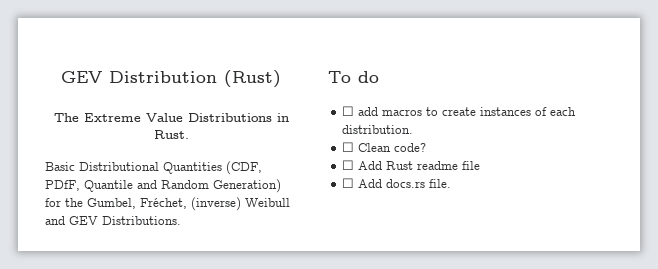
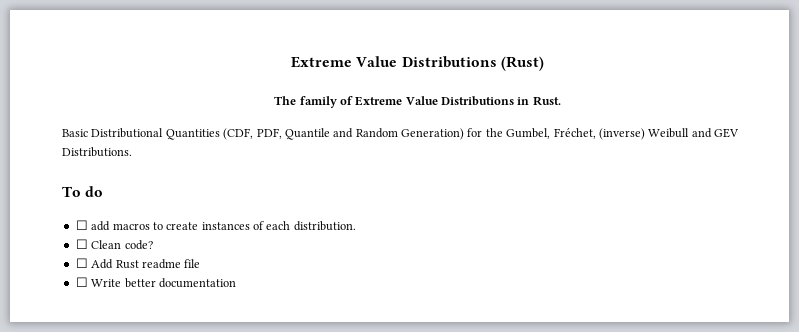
- GEV Distribution (Rust)
+ Extreme Value Distributions (Rust)
- The Extreme Value Distributions in Rust.
+ The family of Extreme Value Distributions in Rust.
- Basic Distributional Quantities (CDF, PDfF, Quantile and Random Generation) for the Gumbel, Fréchet, (inverse) Weibull and GEV Distributions.
+ Basic Distributional Quantities (CDF, PDF, Quantile and Random Generation) for the Gumbel, Fréchet, (inverse) Weibull and GEV Distributions.
- ☐ Add docs.rs file.
+ ☐ Write better documentation

